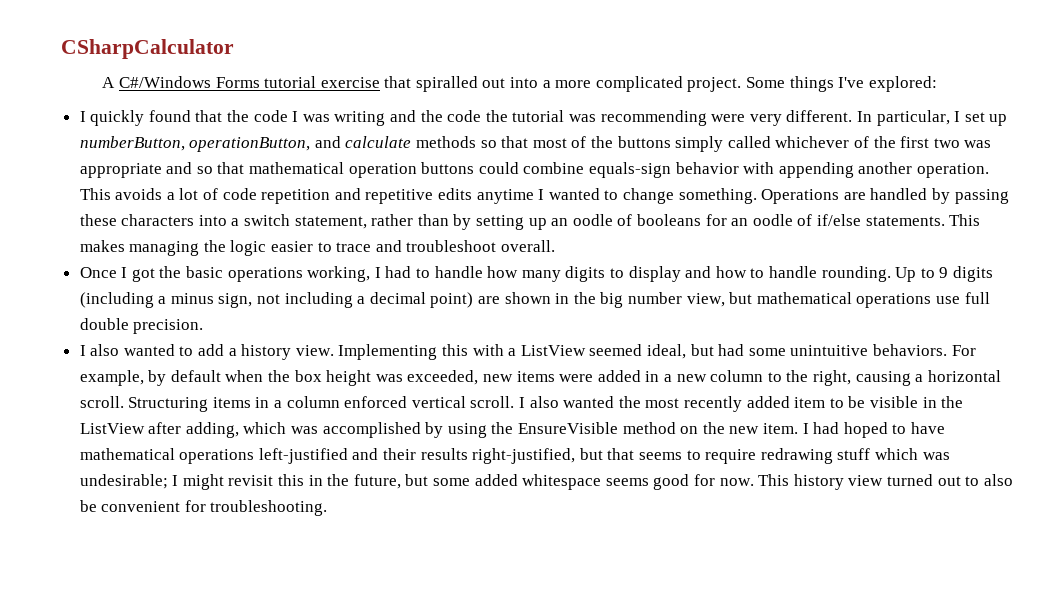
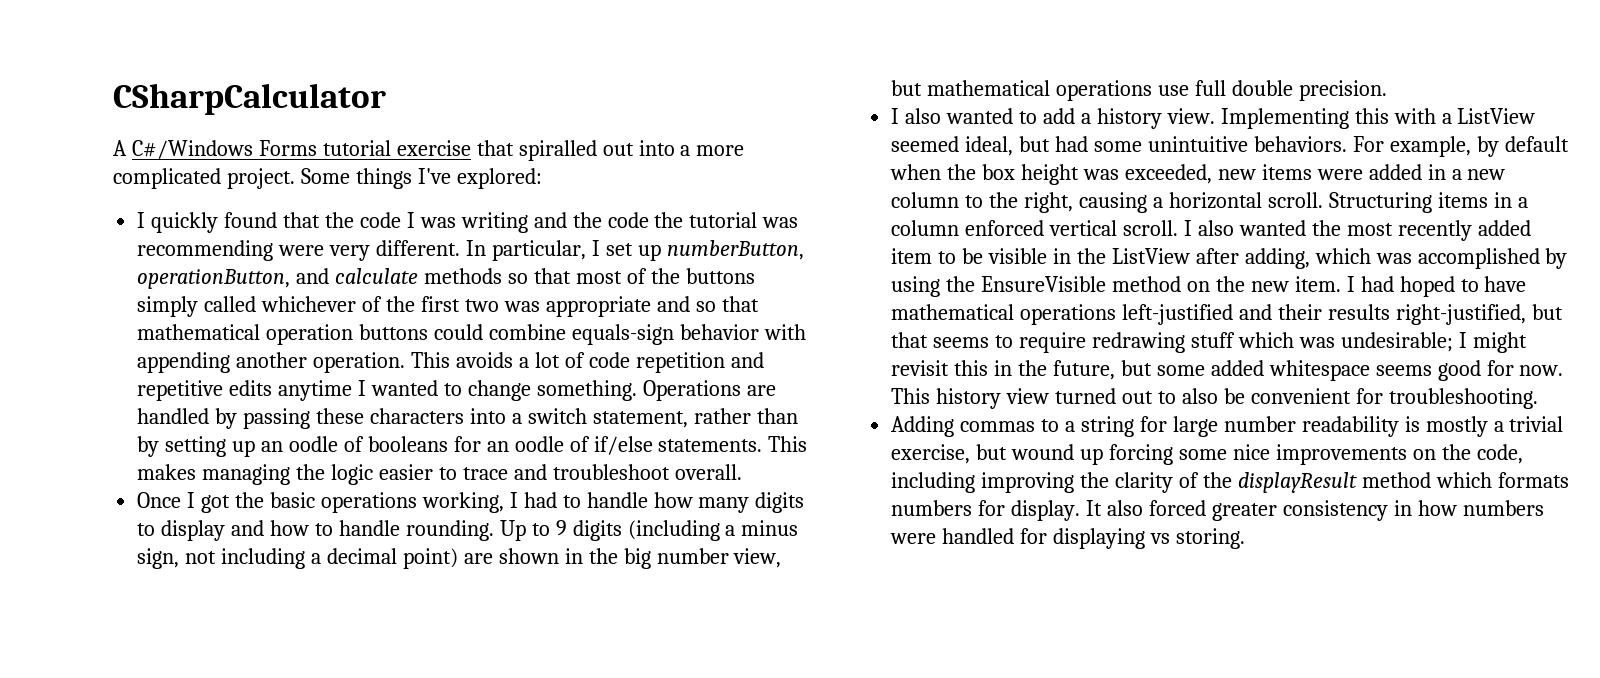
+ Adding commas to a string for large number readability is mostly a trivial exercise, but wound up forcing some nice improvements on the code, including improving the clarity of the displayResult method which formats numbers for display. It also forced greater consistency in how numbers were handled for displaying vs storing.

